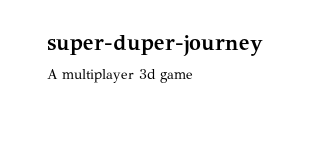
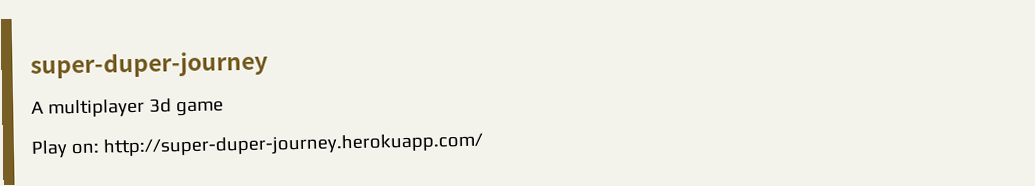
+ Play on: http://super-duper-journey.herokuapp.com/

